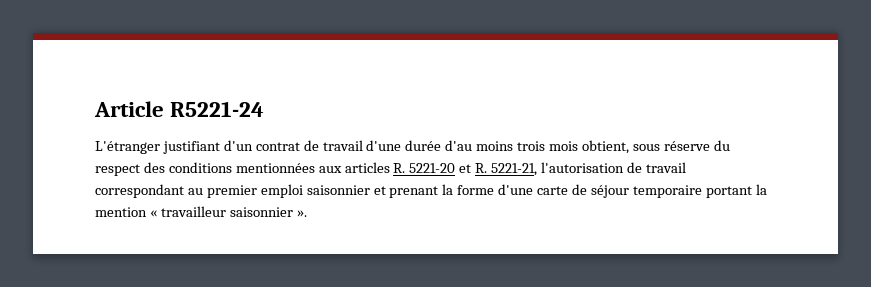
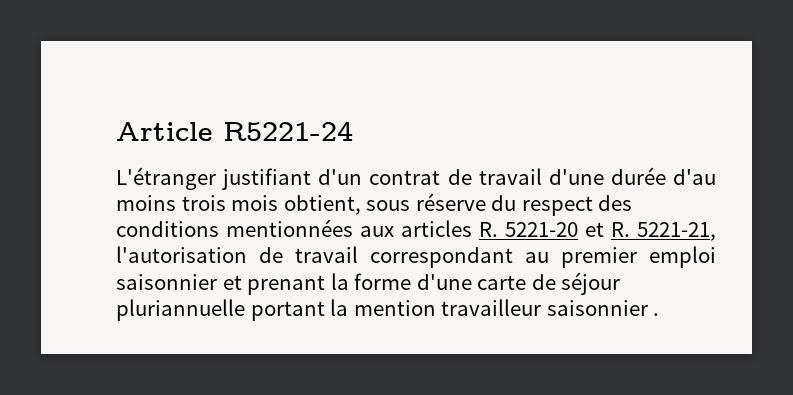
- L'étranger justifiant d'un contrat de travail d'une durée d'au moins trois mois obtient, sous réserve du respect des conditions mentionnées aux articles R. 5221-20 et R. 5221-21, l'autorisation de travail correspondant au premier emploi saisonnier et prenant la forme d'une carte de séjour temporaire portant la mention « travailleur saisonnier ».
+ L'étranger justifiant d'un contrat de travail d'une durée d'au moins trois mois obtient, sous réserve du respect des conditions mentionnées aux articles R. 5221-20 et R. 5221-21, l'autorisation de travail correspondant au premier emploi saisonnier et prenant la forme d'une carte de séjour pluriannuelle portant la mention travailleur saisonnier .

